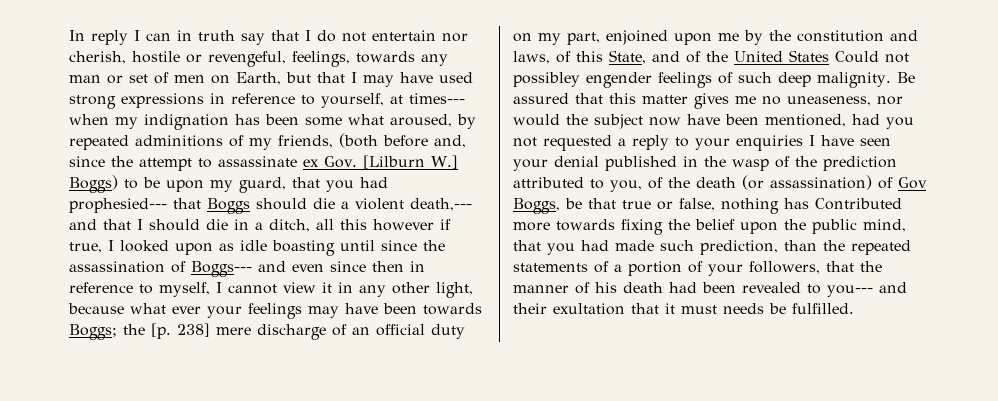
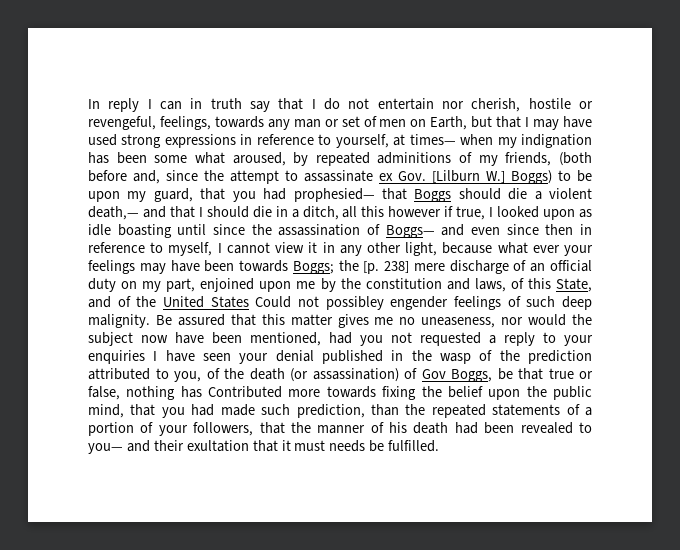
- In reply I can in truth say that I do not entertain nor cherish, hostile or revengeful, feelings, towards any man or set of men on Earth, but that I may have used strong expressions in reference to yourself, at times--- when my indignation has been some what aroused, by repeated adminitions of my friends, (both before and, since the attempt to assassinate ex Gov. [Lilburn W.] Boggs) to be upon my guard, that you had prophesied--- that Boggs should die a violent death,--- and that I should die in a ditch, all this however if true, I looked upon as idle boasting until since the assassination of Boggs--- and even since then in reference to myself, I cannot view it in any other light, because what ever your feelings may have been towards Boggs;
+ In reply I can in truth say that I do not entertain nor cherish, hostile or revengeful, feelings, towards any man or set of men on Earth, but that I may have used strong expressions in reference to yourself, at times— when my indignation has been some what aroused, by repeated adminitions of my friends, (both before and, since the attempt to assassinate ex Gov. [Lilburn W.] Boggs) to be upon my guard, that you had prophesied— that Boggs should die a violent death,— and that I should die in a ditch, all this however if true, I looked upon as idle boasting until since the assassination of Boggs— and even since then in reference to myself, I cannot view it in any other light, because what ever your feelings may have been towards Boggs;
- Be assured that this matter gives me no uneaseness, nor would the subject now have been mentioned, had you not requested a reply to your enquiries I have seen your denial published in the wasp of the prediction attributed to you, of the death (or assassination) of Gov Boggs, be that true or false, nothing has Contributed more towards fixing the belief upon the public mind, that you had made such prediction, than the repeated statements of a portion of your followers, that the manner of his death had been revealed to you--- and their exultation that it must needs be fulfilled.
+ Be assured that this matter gives me no uneaseness, nor would the subject now have been mentioned, had you not requested a reply to your enquiries I have seen your denial published in the wasp of the prediction attributed to you, of the death (or assassination) of Gov Boggs, be that true or false, nothing has Contributed more towards fixing the belief upon the public mind, that you had made such prediction, than the repeated statements of a portion of your followers, that the manner of his death had been revealed to you— and their exultation that it must needs be fulfilled.

